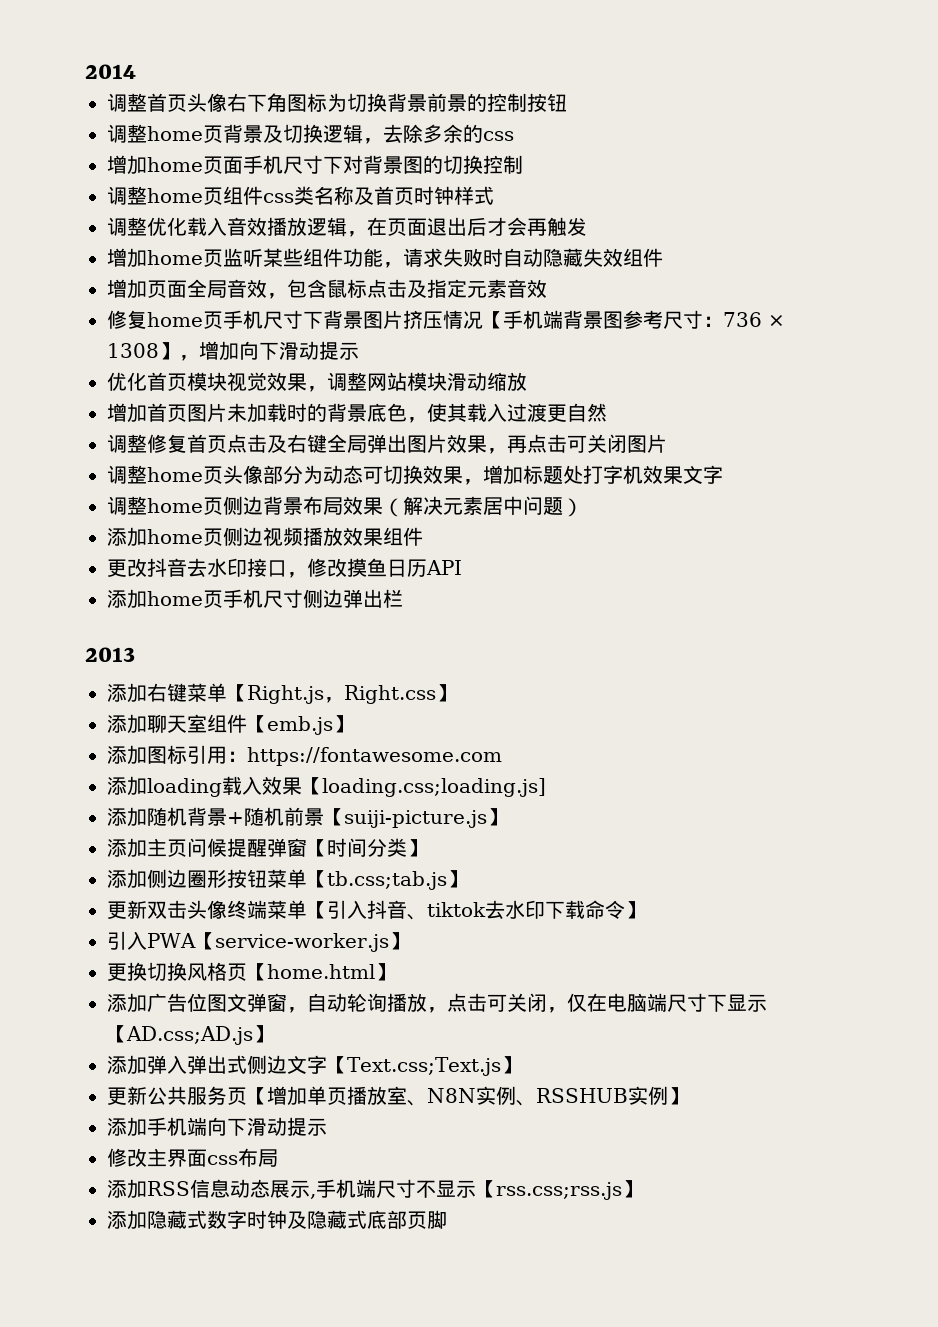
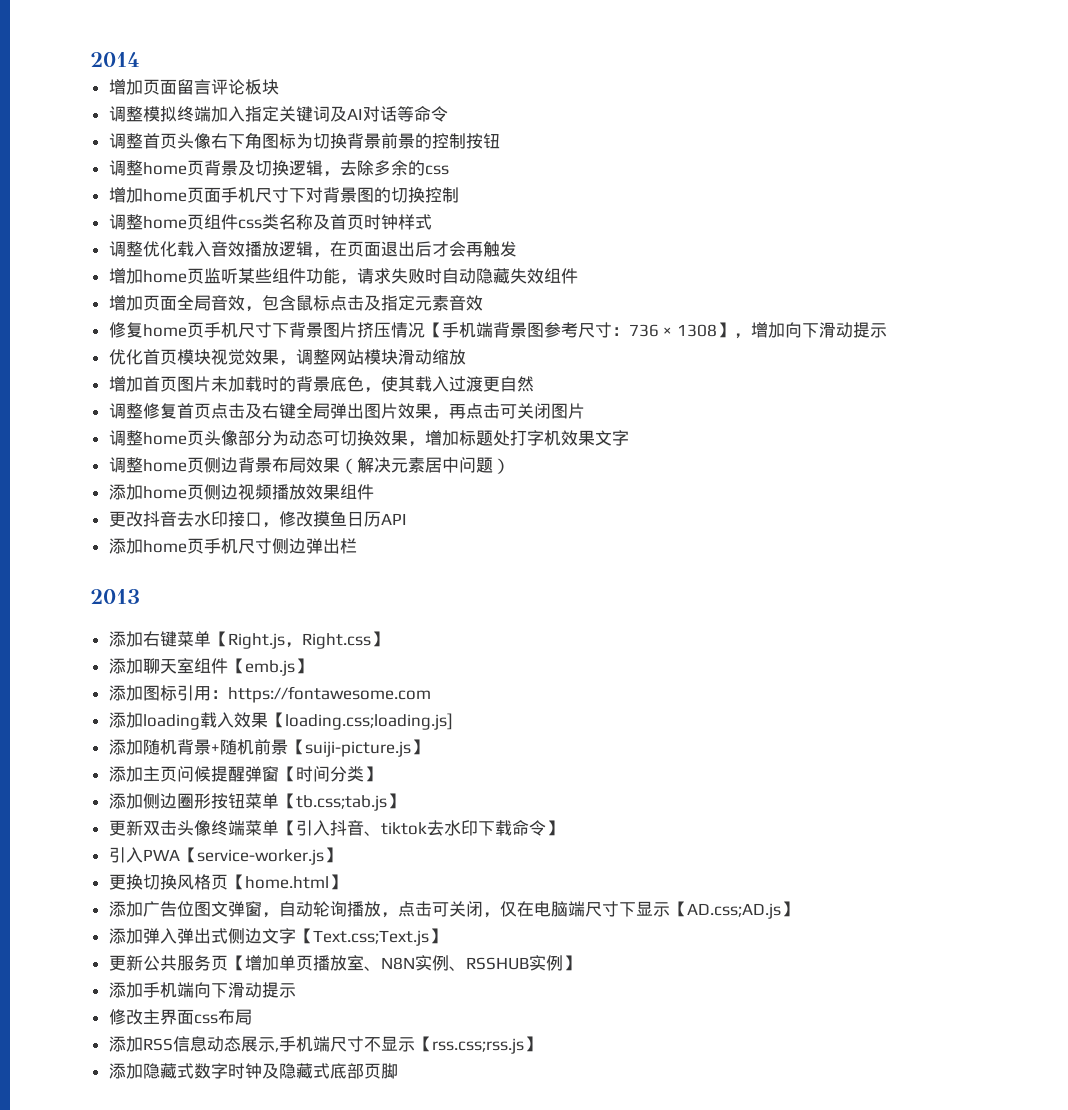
+ 增加页面留言评论板块
+ 调整模拟终端加入指定关键词及AI对话等命令

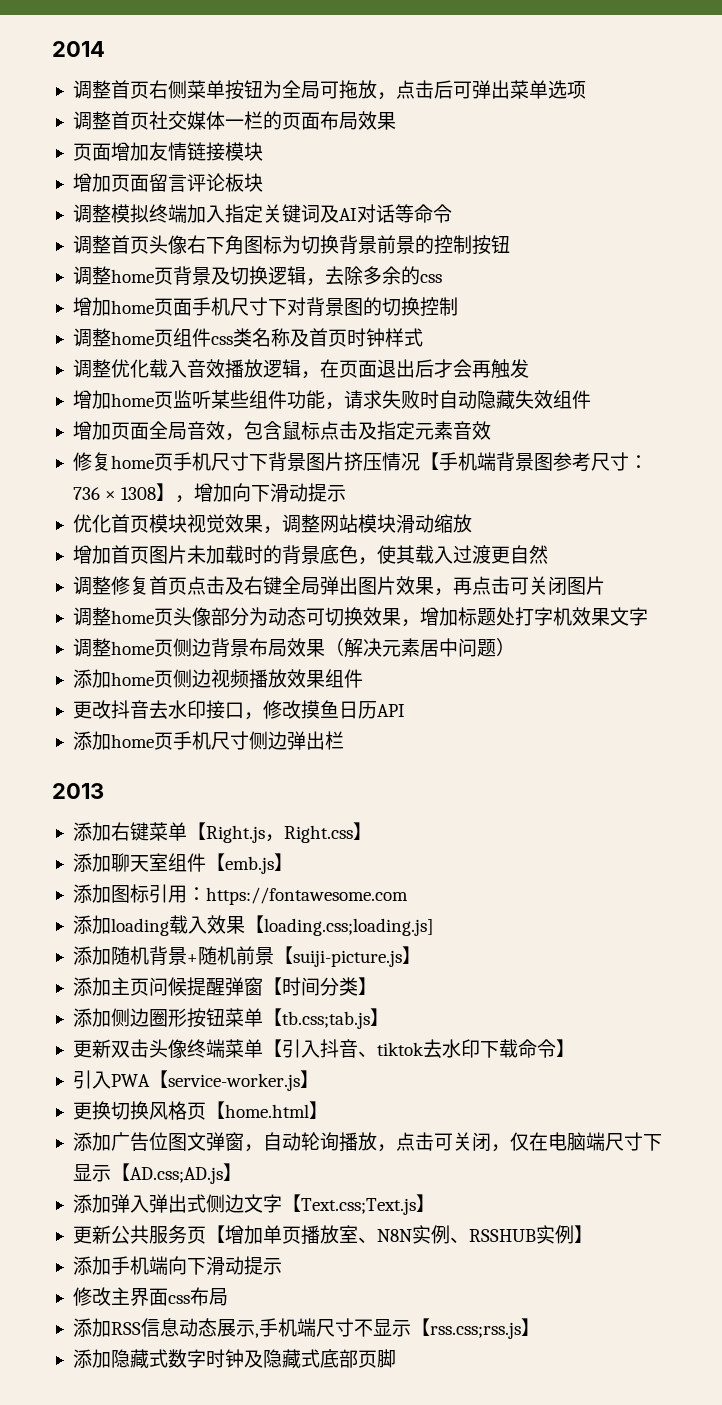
+ 调整首页右侧菜单按钮为全局可拖放，点击后可弹出菜单选项
+ 调整首页社交媒体一栏的页面布局效果
+ 页面增加友情链接模块

